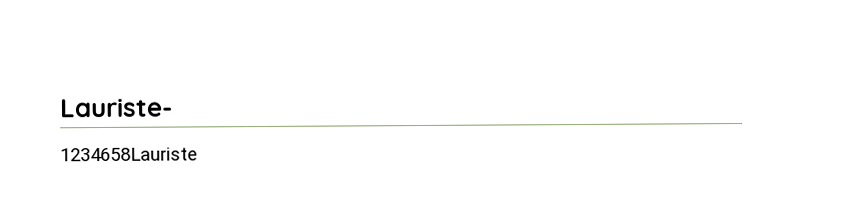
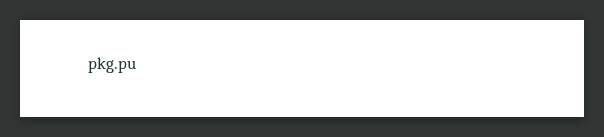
- Lauriste-
- 1234658Lauriste
+ pkg.pu

